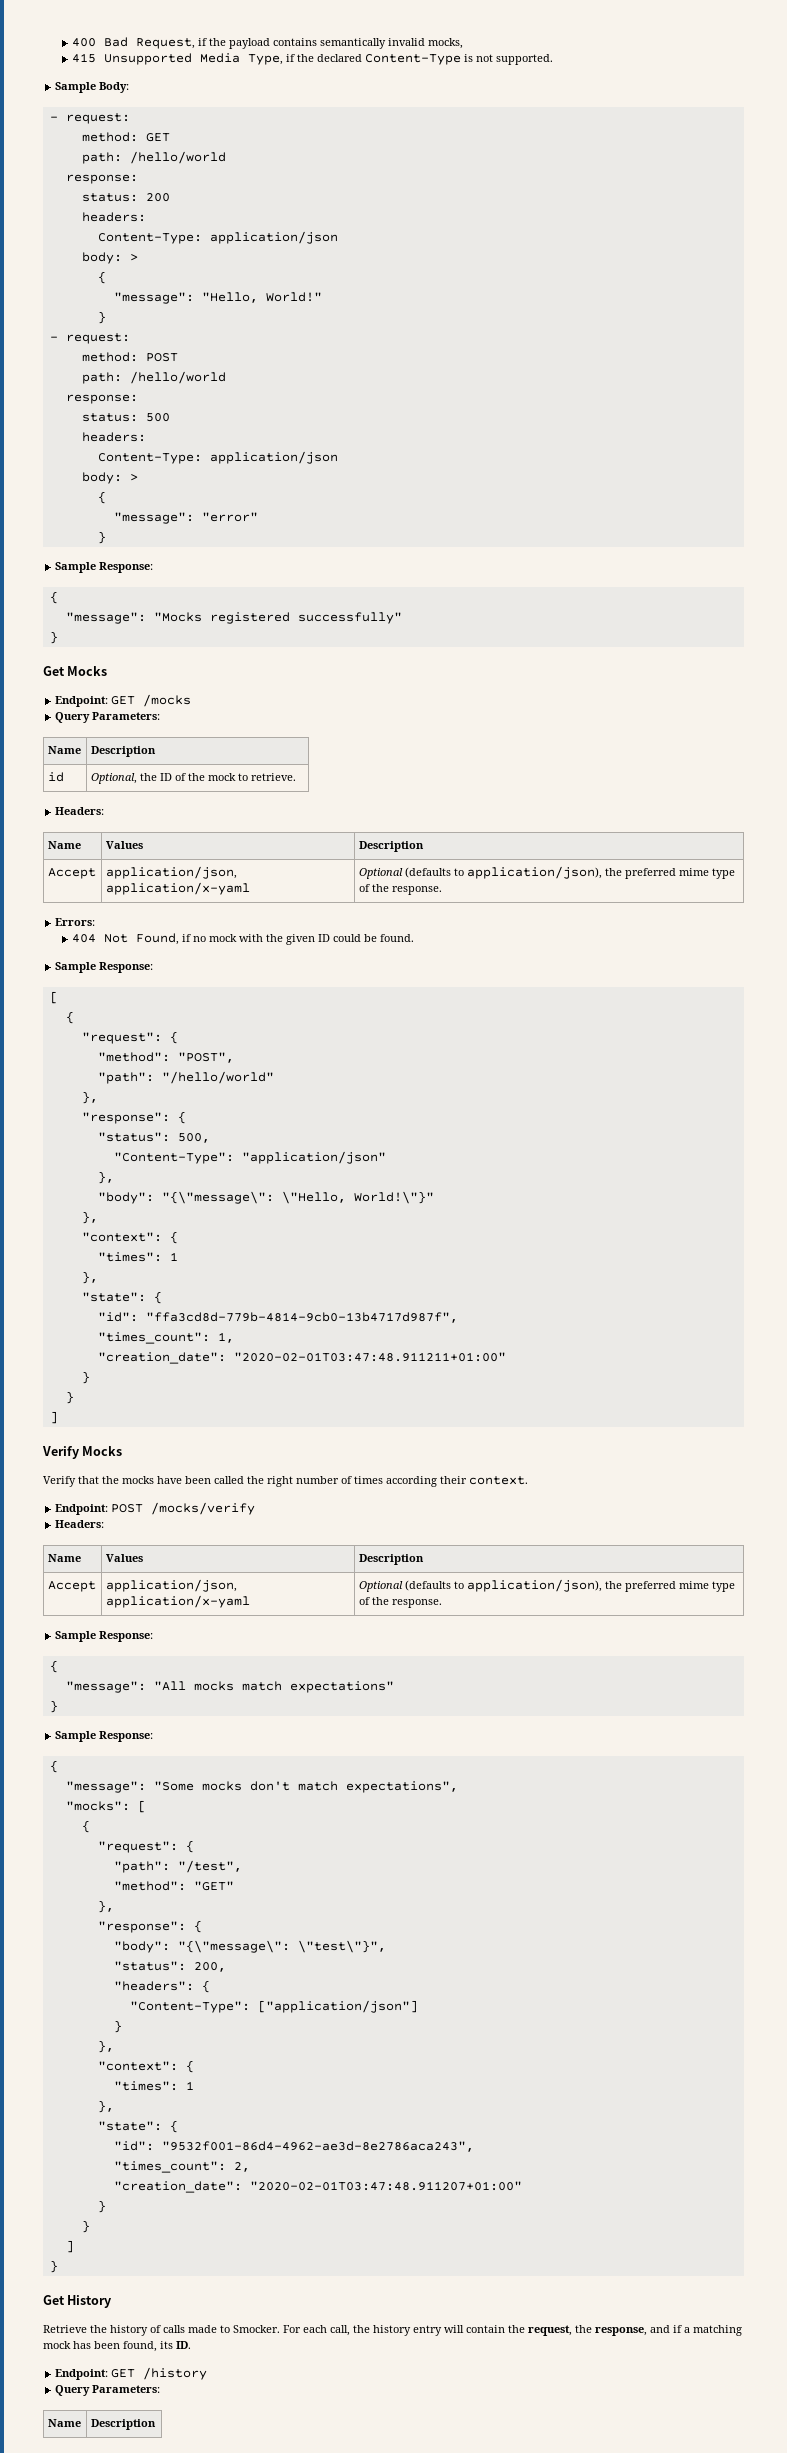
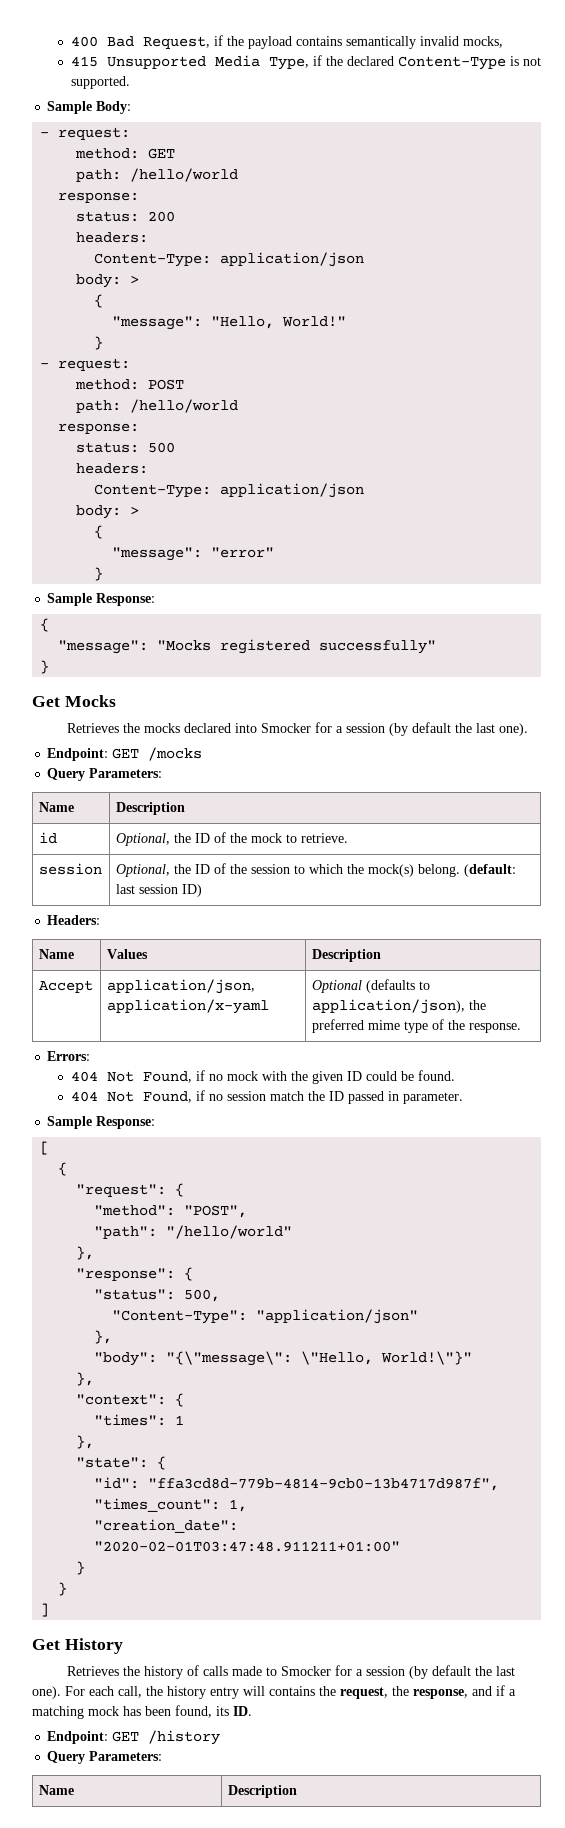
+ Retrieves the mocks declared into Smocker for a session (by default the last one).
+ session | Optional, the ID of the session to which the mock(s) belong. (default: last session ID)
+ 404 Not Found, if no session match the ID passed in parameter.
- Verify Mocks
- Verify that the mocks have been called the right number of times according their context.
- Endpoint: POST /mocks/verify
- Headers:
- Name | Values | Description
- Accept | application/json, application/x-yaml | Optional (defaults to application/json), the preferred mime type of the response.
- Sample Response:
- {
- "message": "All mocks match expectations"
- }
- Sample Response:
- {
- "message": "Some mocks don't match expectations",
- "mocks": [
- {
- "request": {
- "path": "/test",
- "method": "GET"
- },
- "response": {
- "body": "{\"message\": \"test\"}",
- "status": 200,
- "headers": {
- "Content-Type": ["application/json"]
- }
- },
- "context": {
- "times": 1
- },
- "state": {
- "id": "9532f001-86d4-4962-ae3d-8e2786aca243",
- "times_count": 2,
- "creation_date": "2020-02-01T03:47:48.911207+01:00"
- }
- }
- ]
- }
- Retrieve the history of calls made to Smocker.
+ Retrieves the history of calls made to Smocker for a session (by default the last one).
- For each call, the history entry will contain the request, the response, and if a matching mock has been found, its ID.
+ For each call, the history entry will contains the request, the response, and if a matching mock has been found, its ID.

